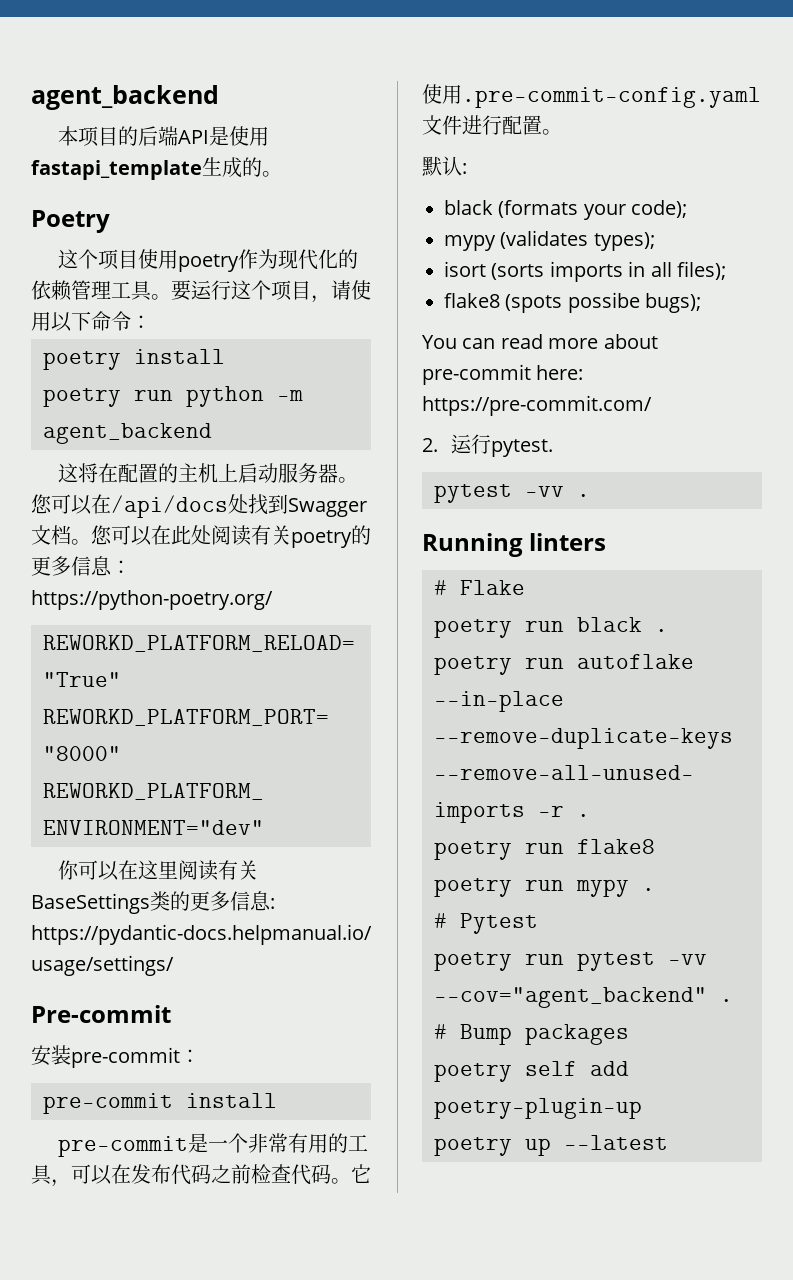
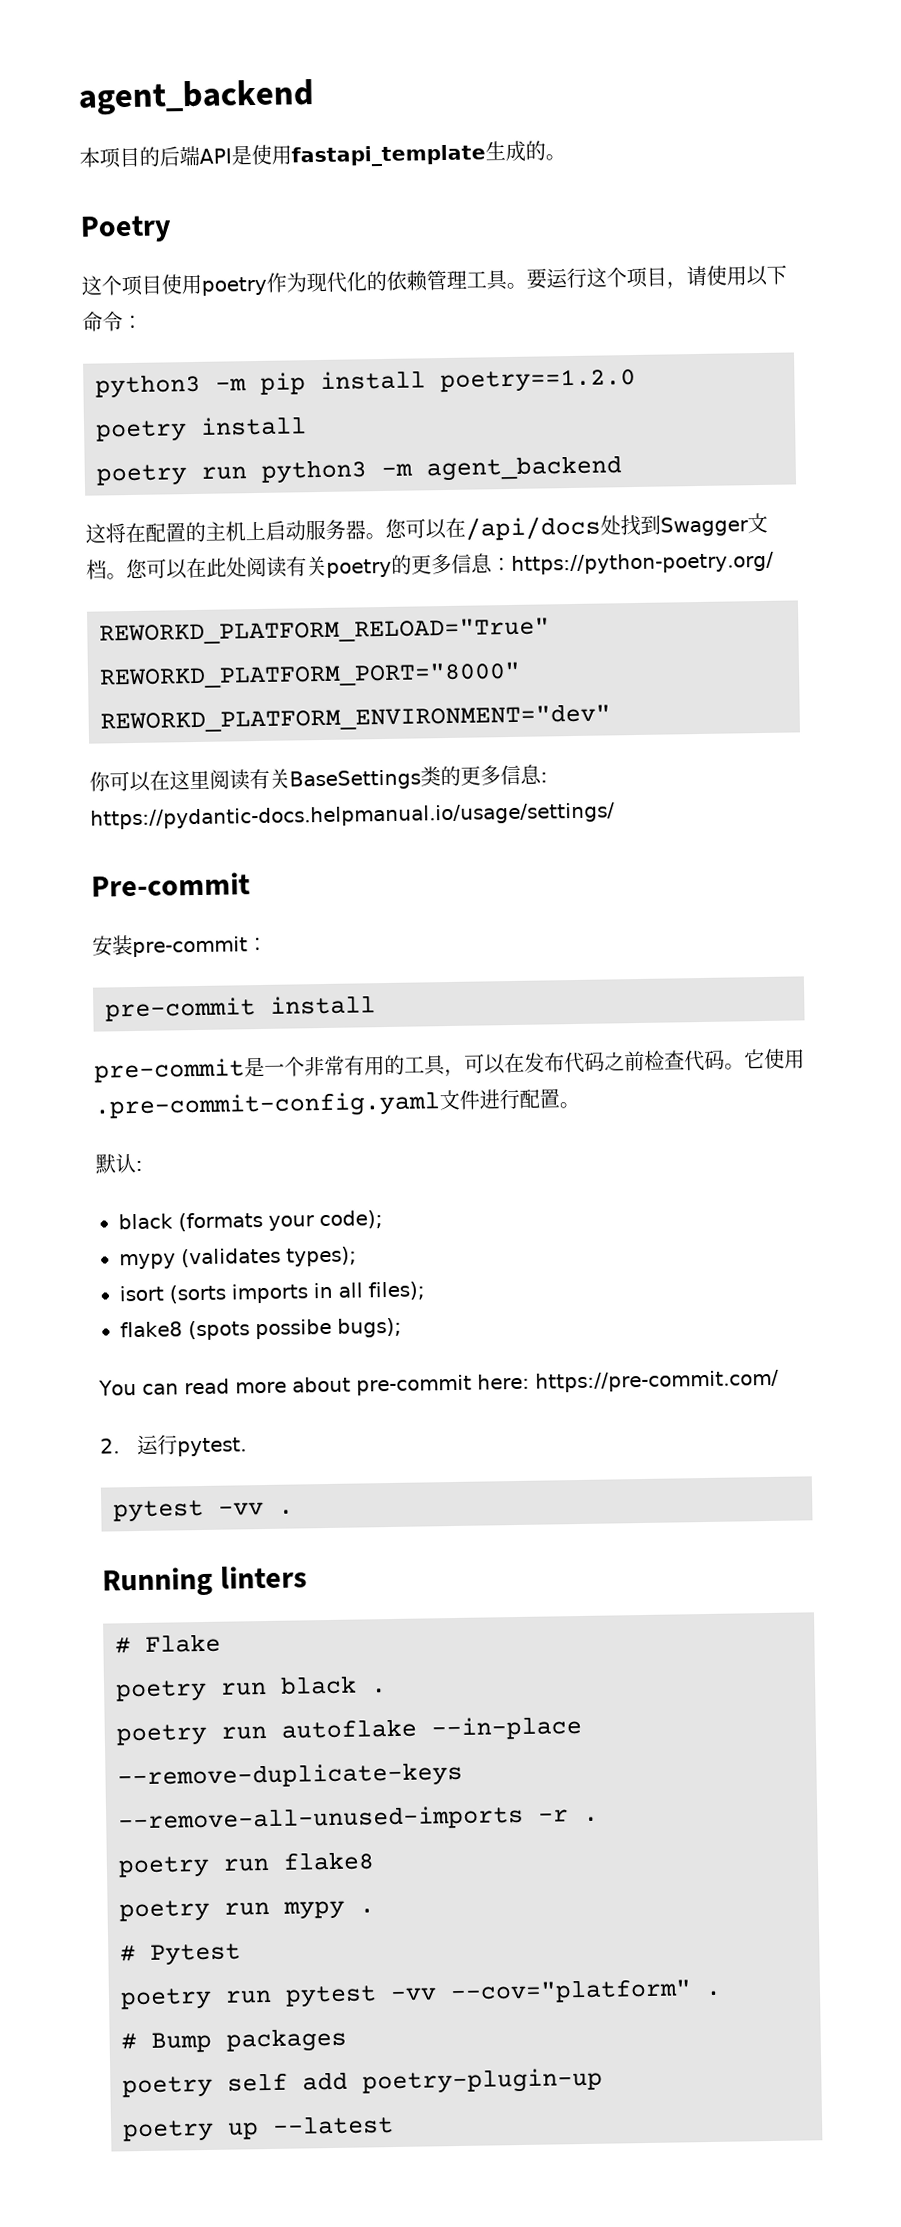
+ python3 -m pip install poetry==1.2.0
- poetry run python -m agent_backend
+ poetry run python3 -m agent_backend
- poetry run pytest -vv --cov="agent_backend" .
+ poetry run pytest -vv --cov="platform" .

